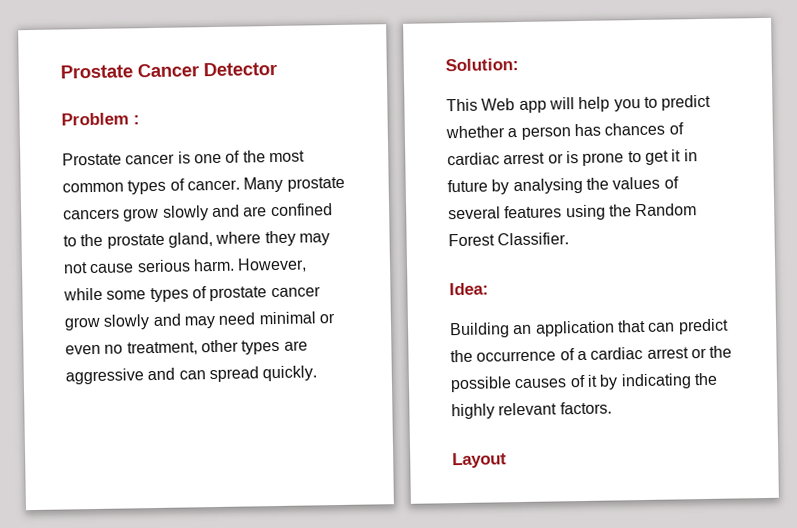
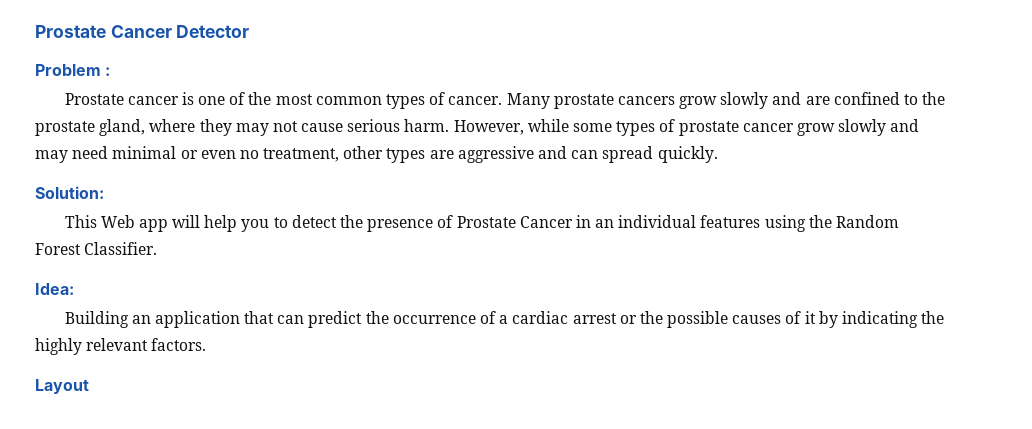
- This Web app will help you to predict whether a person has chances of cardiac arrest or is prone to get it in future by analysing the values of several features using the Random Forest Classifier.
+ This Web app will help you to detect the presence of Prostate Cancer in an individual features using the Random Forest Classifier.

